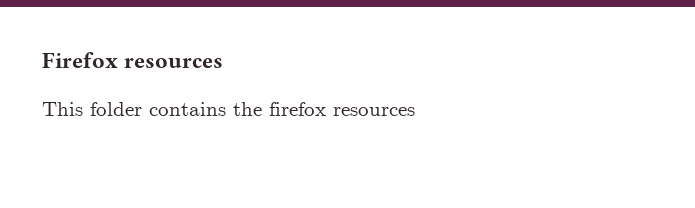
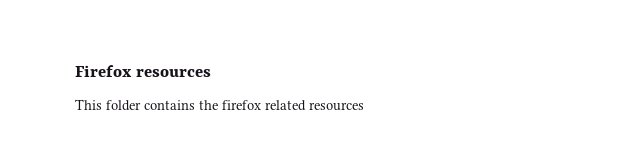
- This folder contains the firefox resources
+ This folder contains the firefox related resources

